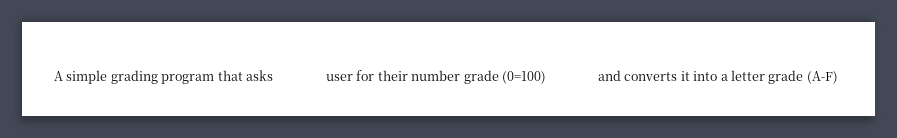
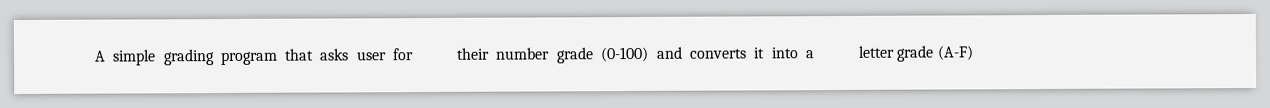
- A simple grading program that asks user for their number grade (0=100) and converts it into a letter grade (A-F)
+ A simple grading program that asks user for their number grade (0-100) and converts it into a letter grade (A-F)

